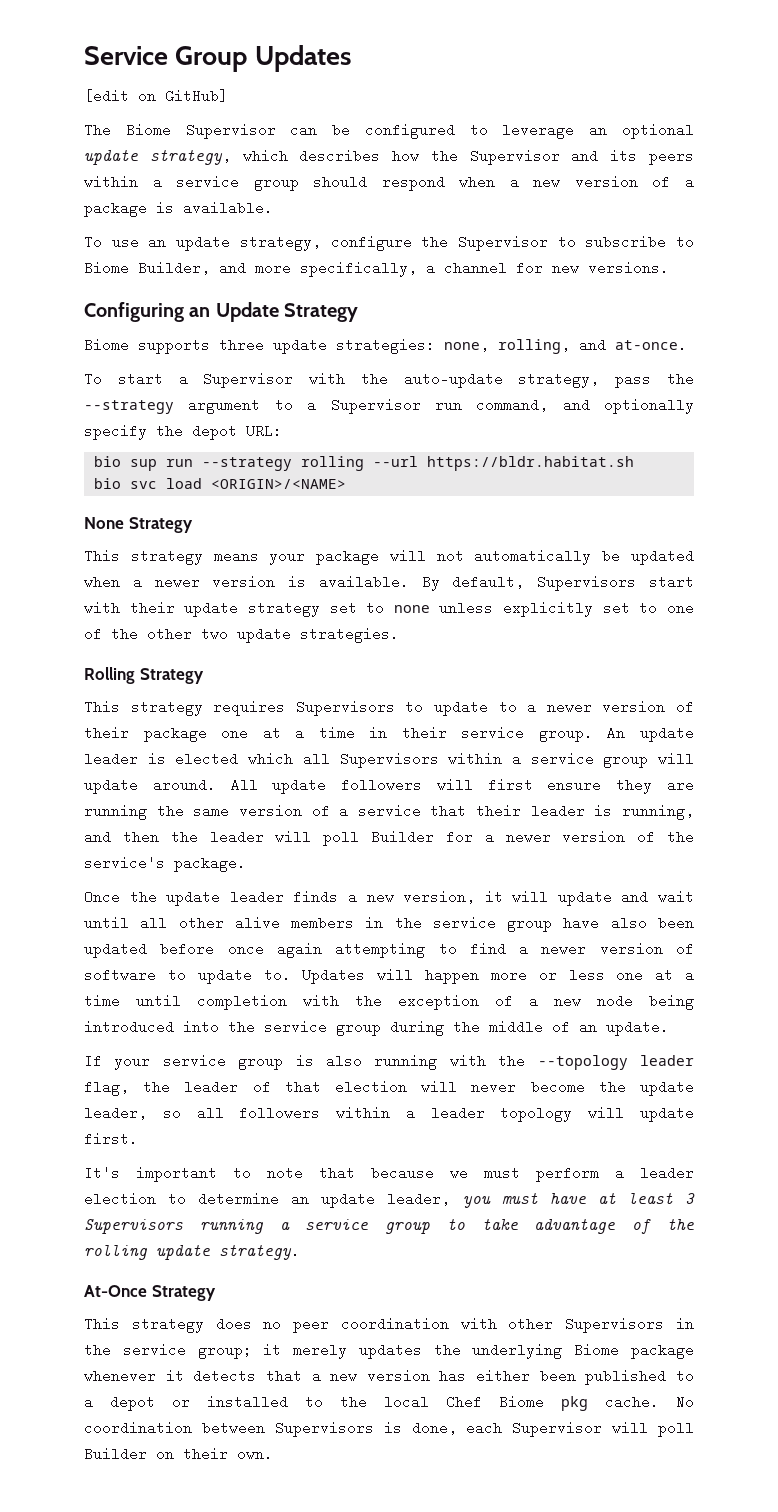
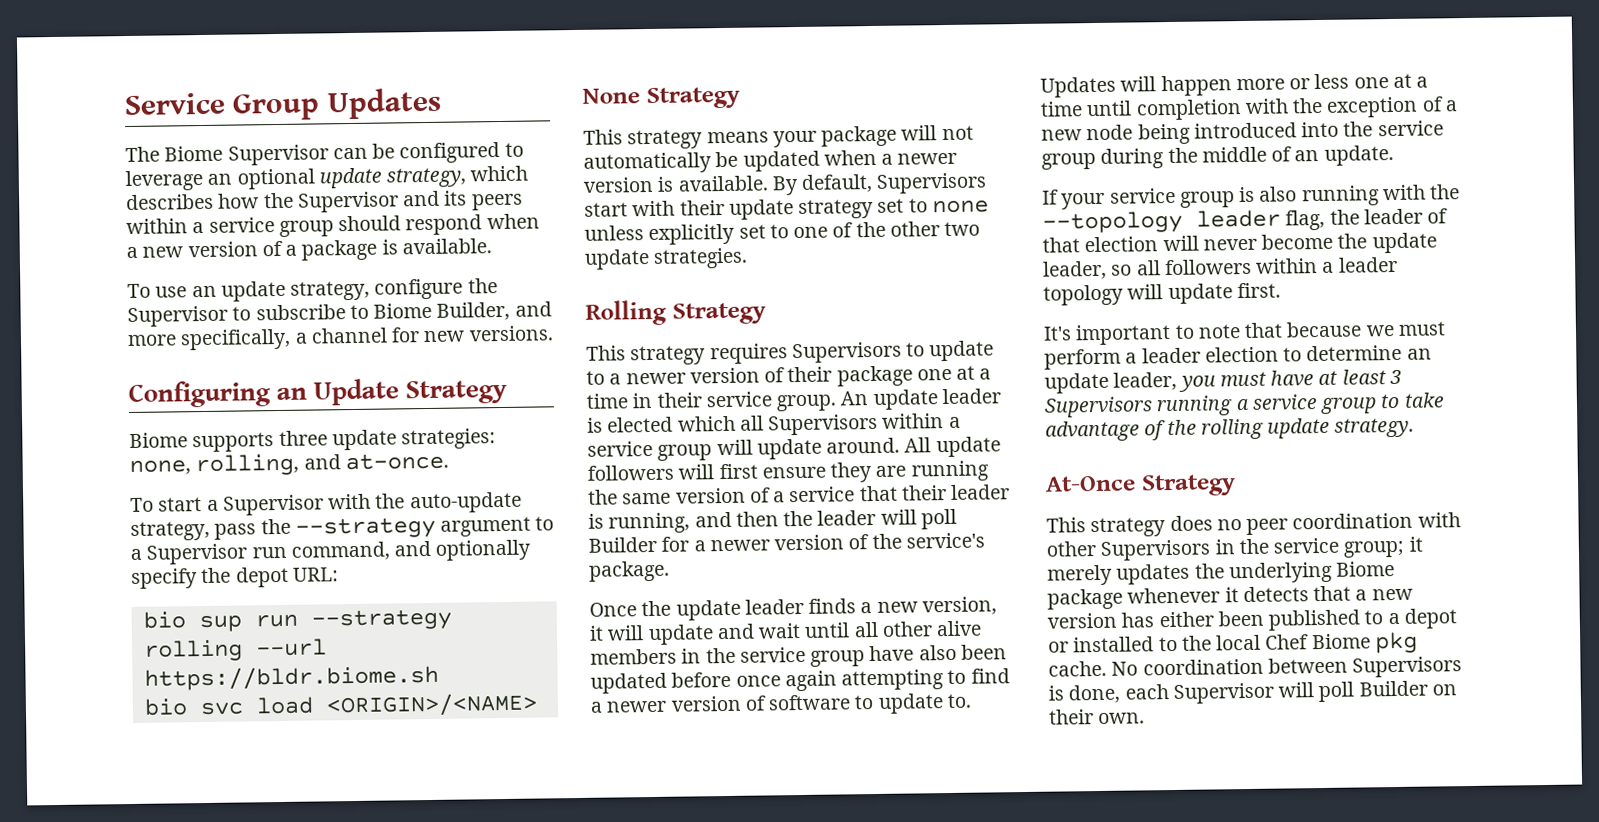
- [edit on GitHub]
- bio sup run --strategy rolling --url https://bldr.habitat.sh
+ bio sup run --strategy rolling --url https://bldr.biome.sh

